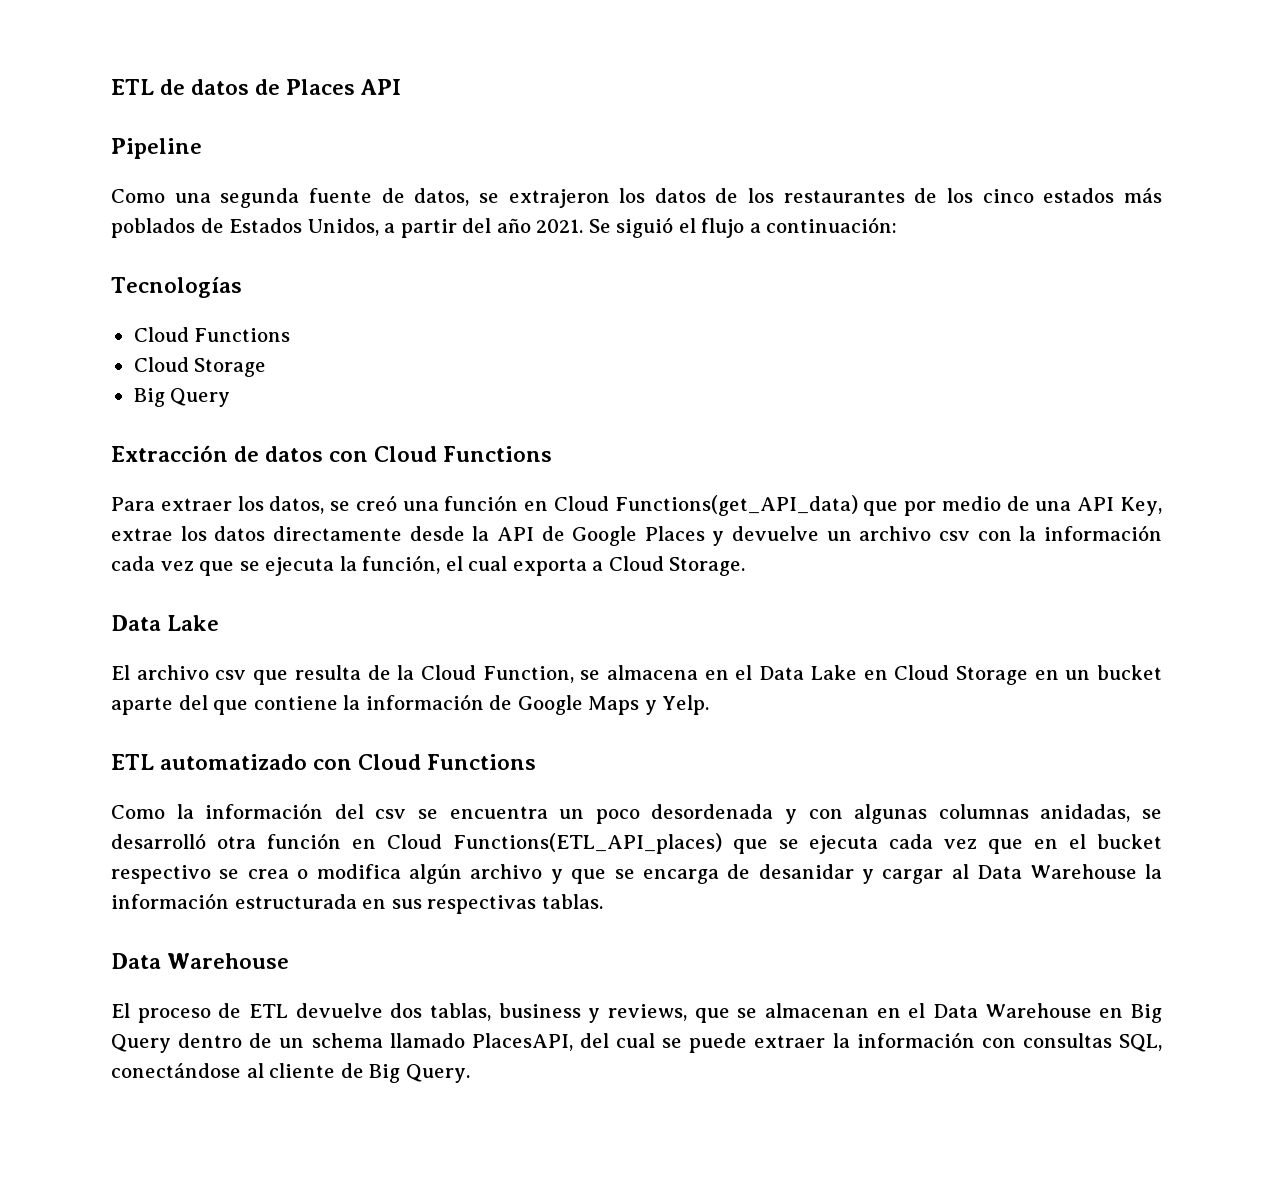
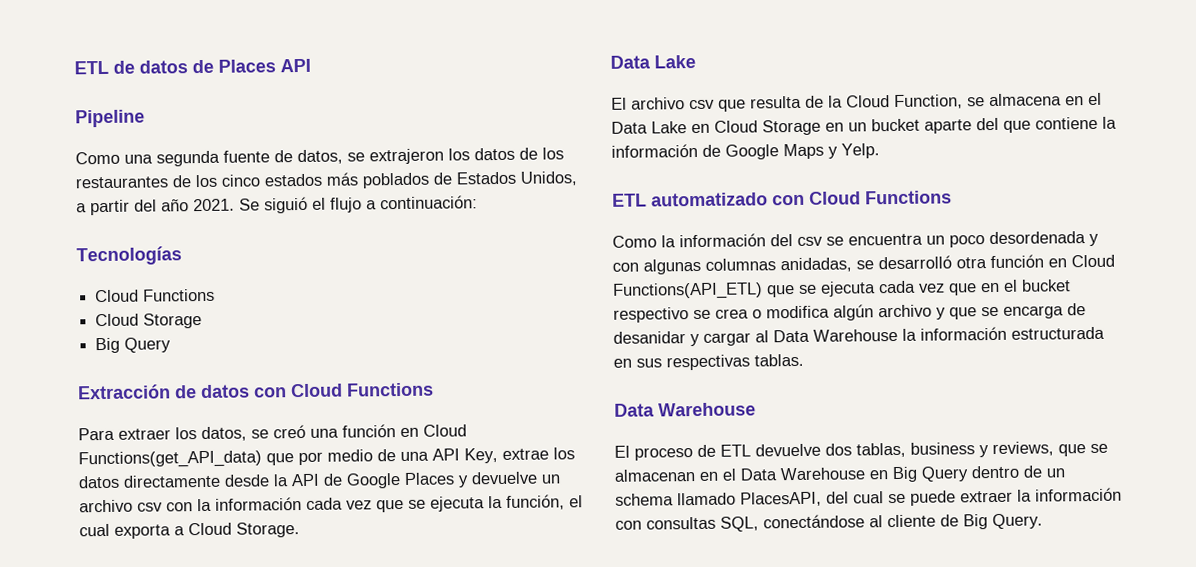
- Como la información del csv se encuentra un poco desordenada y con algunas columnas anidadas, se desarrolló otra función en Cloud Functions(ETL_API_places) que se ejecuta cada vez que en el bucket respectivo se crea o modifica algún archivo y que se encarga de desanidar y cargar al Data Warehouse la información estructurada en sus respectivas tablas.
+ Como la información del csv se encuentra un poco desordenada y con algunas columnas anidadas, se desarrolló otra función en Cloud Functions(API_ETL) que se ejecuta cada vez que en el bucket respectivo se crea o modifica algún archivo y que se encarga de desanidar y cargar al Data Warehouse la información estructurada en sus respectivas tablas.

